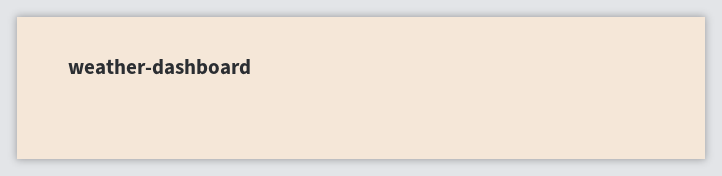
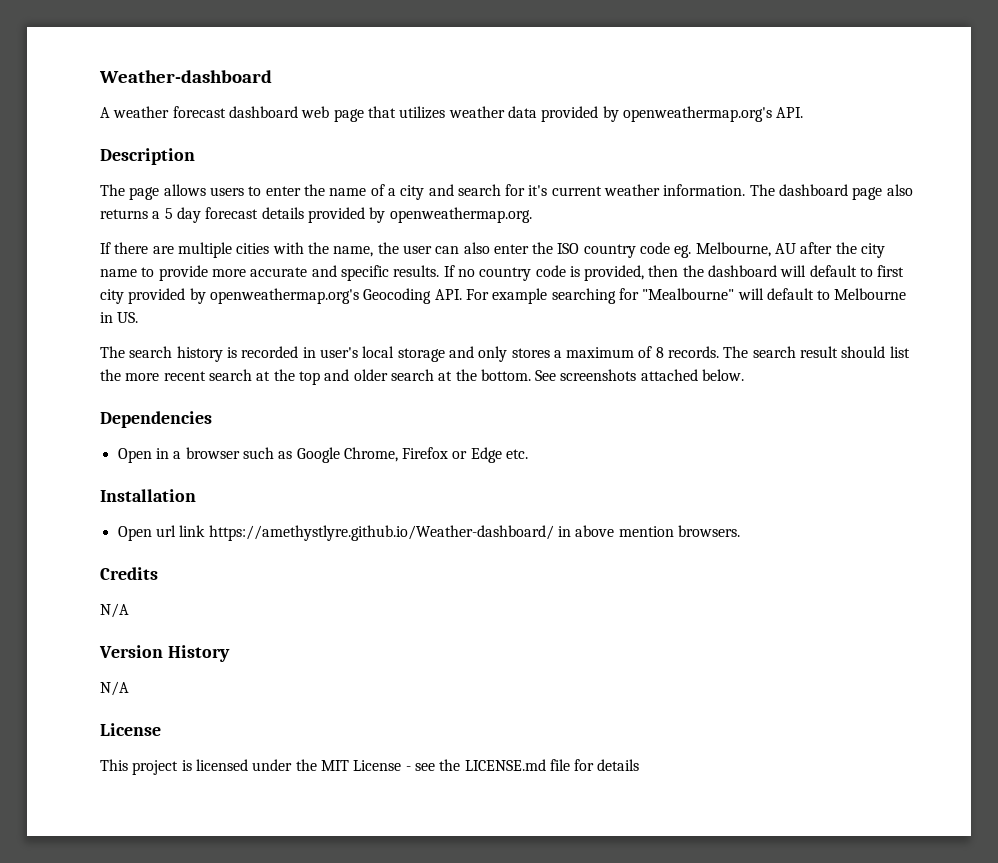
- weather-dashboard
+ Weather-dashboard
+ A weather forecast dashboard web page that utilizes weather data provided by openweathermap.org's API.
+ Description
+ The page allows users to enter the name of a city and search for it's current weather information. The dashboard page also returns a 5 day forecast details provided by openweathermap.org.
+ If there are multiple cities with the name, the user can also enter the ISO country code eg. Melbourne, AU after the city name to provide more accurate and specific results. If no country code is provided, then the dashboard will default to first city provided by openweathermap.org's Geocoding API. For example searching for "Mealbourne" will default to Melbourne in US.
+ The search history is recorded in user's local storage and only stores a maximum of 8 records. The search result should list the more recent search at the top and older search at the bottom. See screenshots attached below.
+ Dependencies
+ Open in a browser such as Google Chrome, Firefox or Edge etc.
+ Installation
+ Open url link https://amethystlyre.github.io/Weather-dashboard/ in above mention browsers.
+ Credits
+ N/A
+ Version History
+ N/A
+ License
+ This project is licensed under the MIT License - see the LICENSE.md file for details

